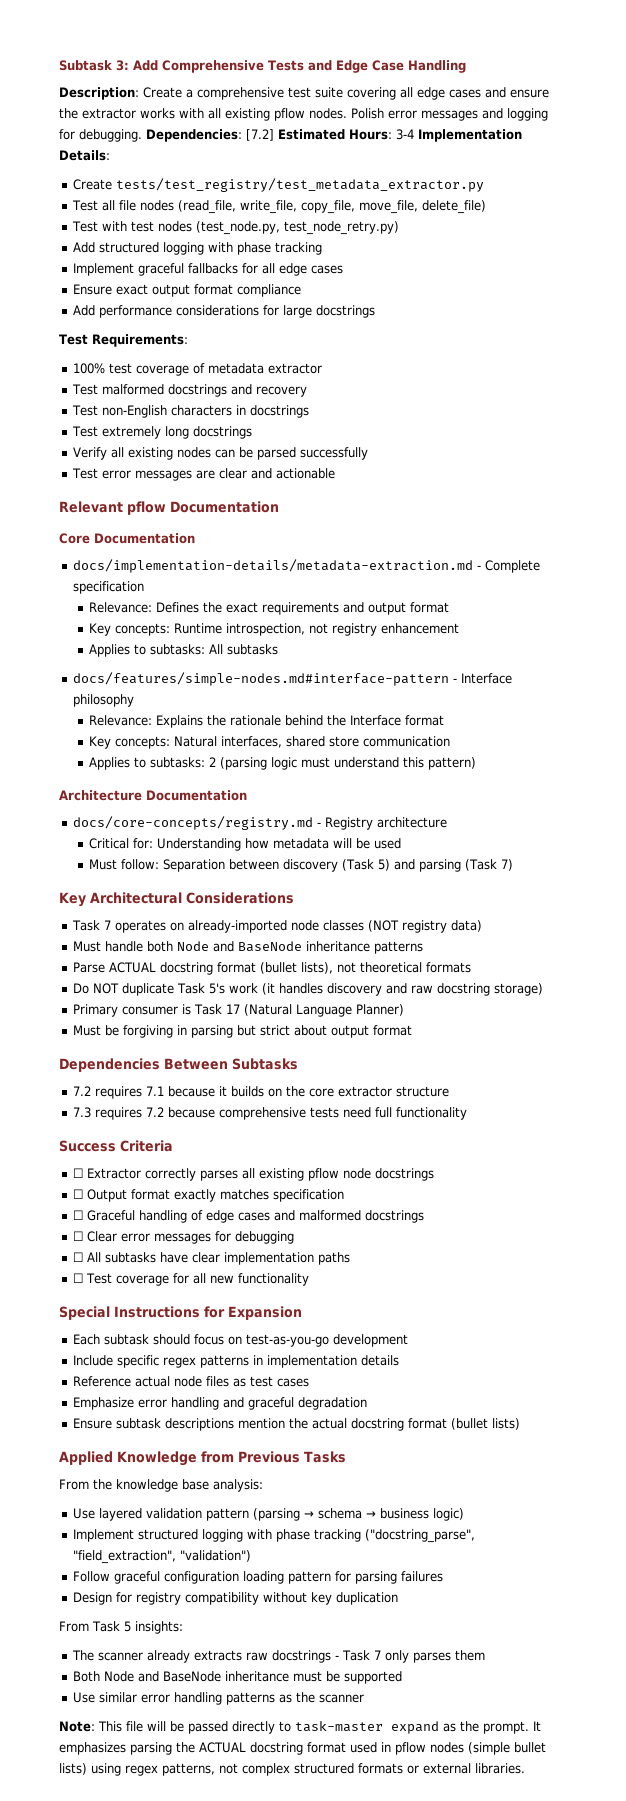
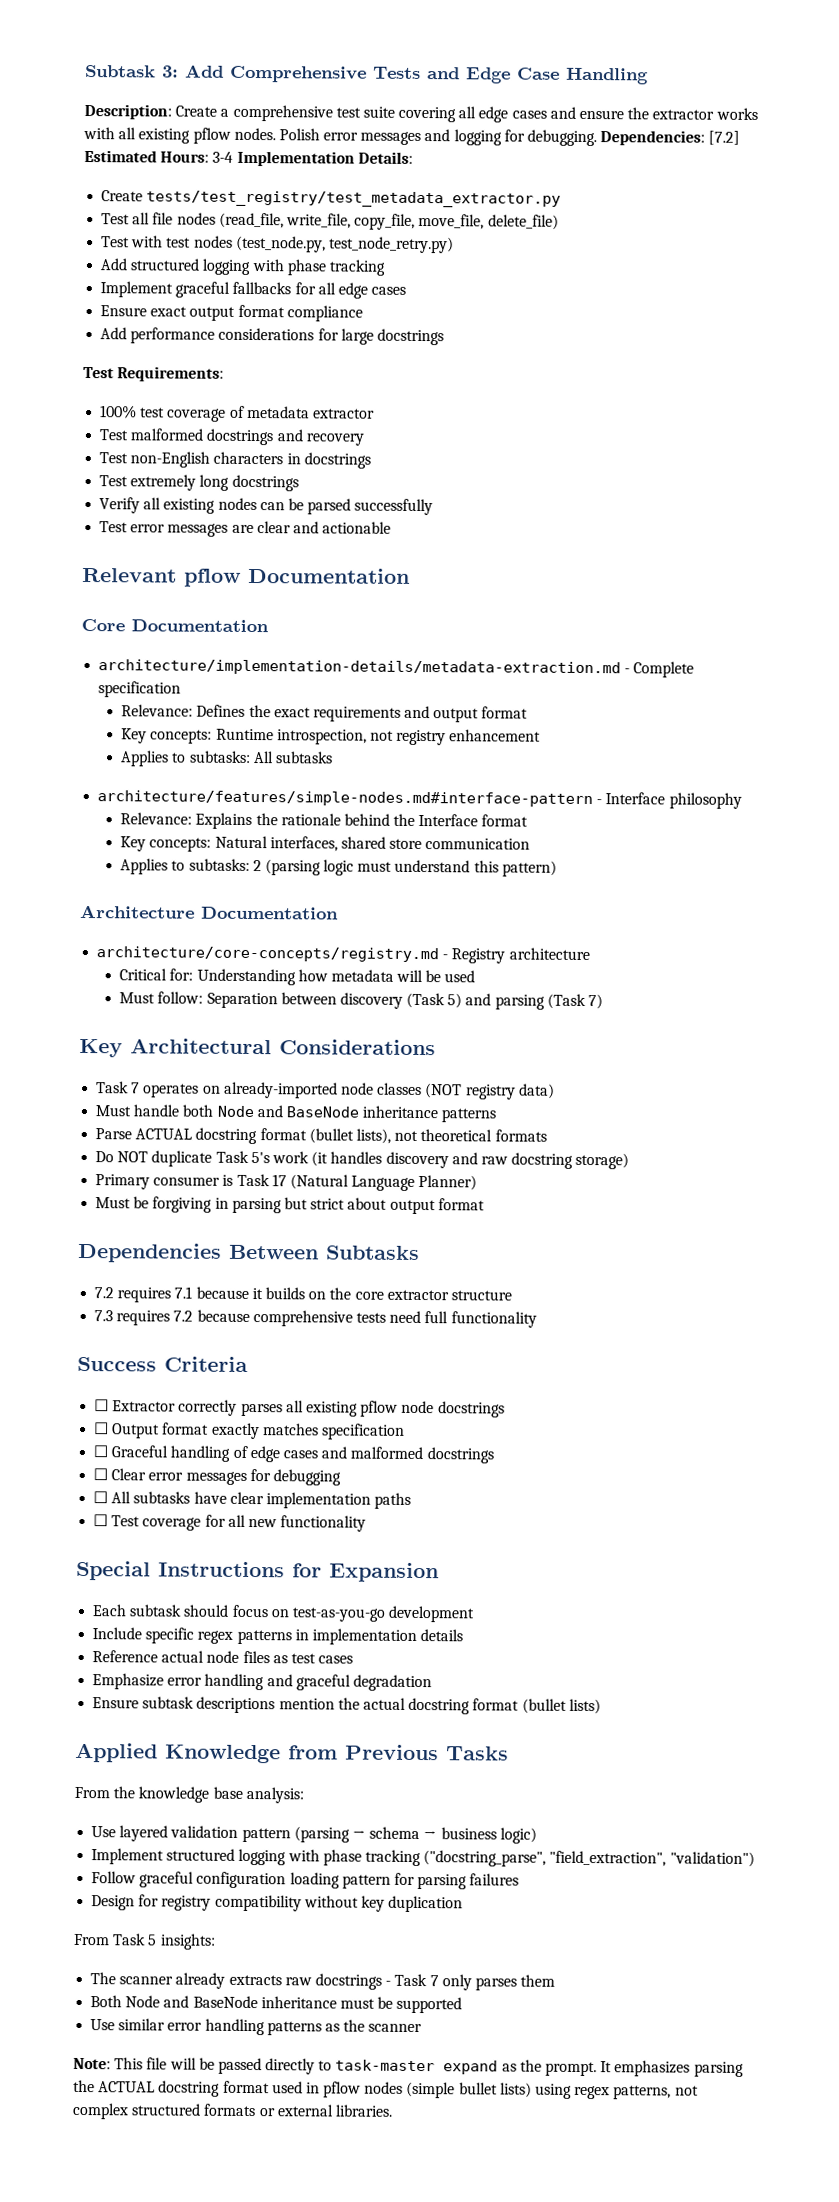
- docs/implementation-details/metadata-extraction.md - Complete specification
+ architecture/implementation-details/metadata-extraction.md - Complete specification
- docs/features/simple-nodes.md#interface-pattern - Interface philosophy
+ architecture/features/simple-nodes.md#interface-pattern - Interface philosophy
- docs/core-concepts/registry.md - Registry architecture
+ architecture/core-concepts/registry.md - Registry architecture

